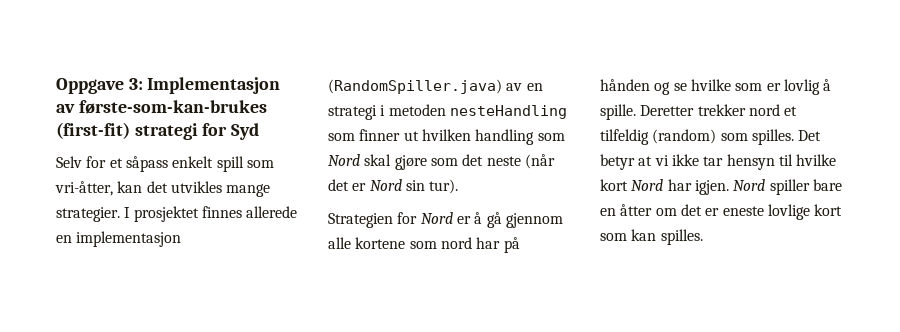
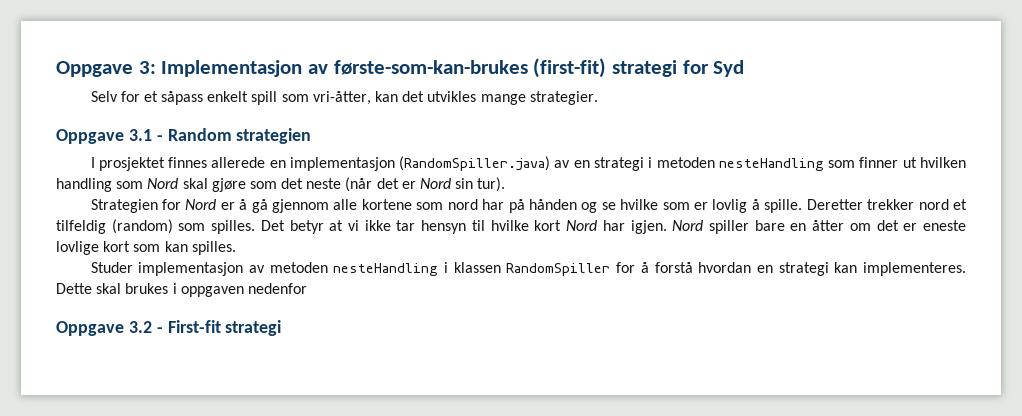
- Selv for et såpass enkelt spill som vri-åtter, kan det utvikles mange strategier. I prosjektet finnes allerede en implementasjon (RandomSpiller.java) av en strategi i metoden nesteHandling som finner ut hvilken handling som Nord skal gjøre som det neste (når det er Nord sin tur).
+ Selv for et såpass enkelt spill som vri-åtter, kan det utvikles mange strategier.
+ Oppgave 3.1 - Random strategien
+ I prosjektet finnes allerede en implementasjon (RandomSpiller.java) av en strategi i metoden nesteHandling som finner ut hvilken handling som Nord skal gjøre som det neste (når det er Nord sin tur).
+ Studer implementasjon av metoden nesteHandling i klassen RandomSpiller for å forstå hvordan en strategi kan implementeres. Dette skal brukes i oppgaven nedenfor
+ Oppgave 3.2 - First-fit strategi

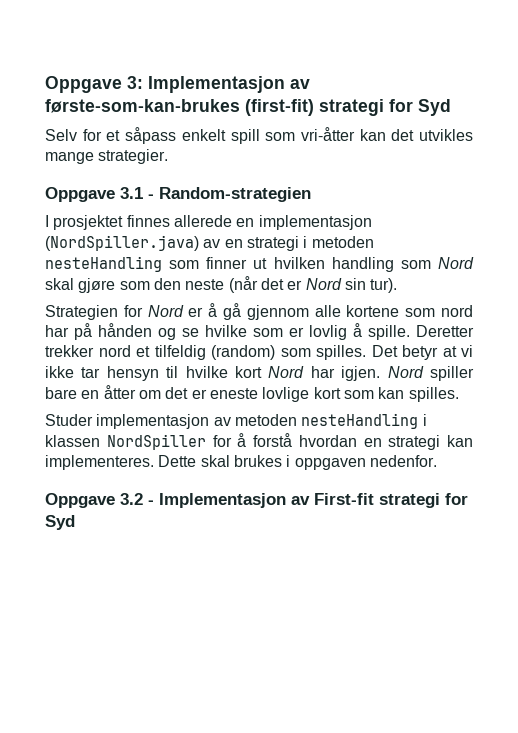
- Selv for et såpass enkelt spill som vri-åtter, kan det utvikles mange strategier.
+ Selv for et såpass enkelt spill som vri-åtter kan det utvikles mange strategier.
- Oppgave 3.1 - Random strategien
+ Oppgave 3.1 - Random-strategien
- I prosjektet finnes allerede en implementasjon (RandomSpiller.java) av en strategi i metoden nesteHandling som finner ut hvilken handling som Nord skal gjøre som det neste (når det er Nord sin tur).
+ I prosjektet finnes allerede en implementasjon (NordSpiller.java) av en strategi i metoden nesteHandling som finner ut hvilken handling som Nord skal gjøre som den neste (når det er Nord sin tur).
- Studer implementasjon av metoden nesteHandling i klassen RandomSpiller for å forstå hvordan en strategi kan implementeres.
+ Studer implementasjon av metoden nesteHandling i klassen NordSpiller for å forstå hvordan en strategi kan implementeres.
- Dette skal brukes i oppgaven nedenfor
+ Dette skal brukes i oppgaven nedenfor.
- Oppgave 3.2 - First-fit strategi
+ Oppgave 3.2 - Implementasjon av First-fit strategi for Syd

